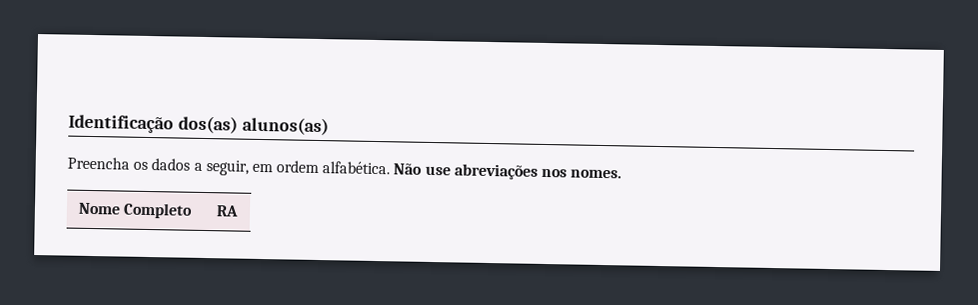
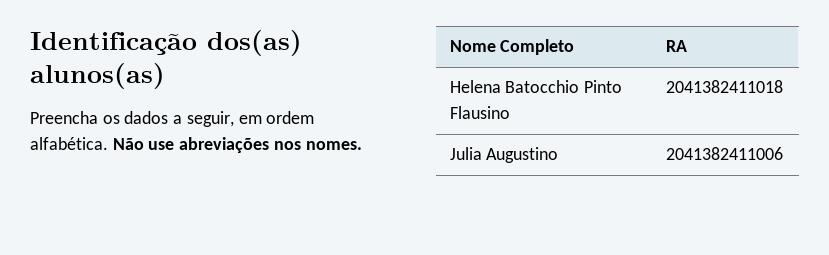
+ Helena Batocchio Pinto Flausino | 2041382411018
+ Julia Augustino | 2041382411006

